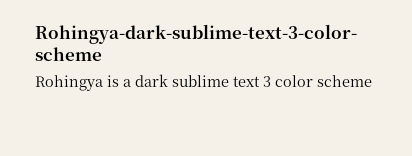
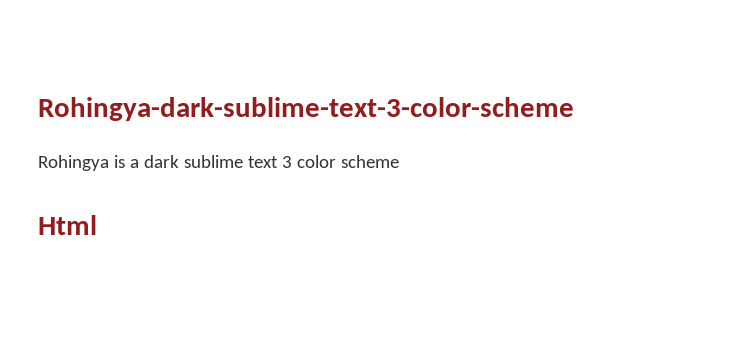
+ Html

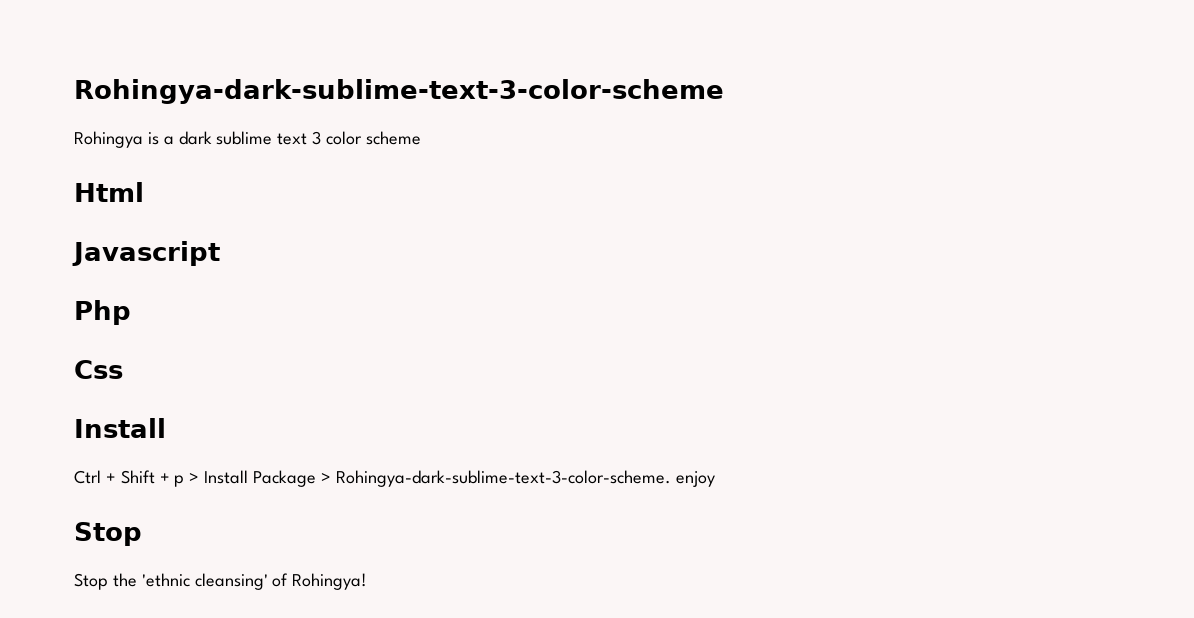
+ Javascript
+ Php
+ Css
+ Install
+ Ctrl + Shift + p > Install Package > Rohingya-dark-sublime-text-3-color-scheme. enjoy
+ Stop
+ Stop the 'ethnic cleansing' of Rohingya!

